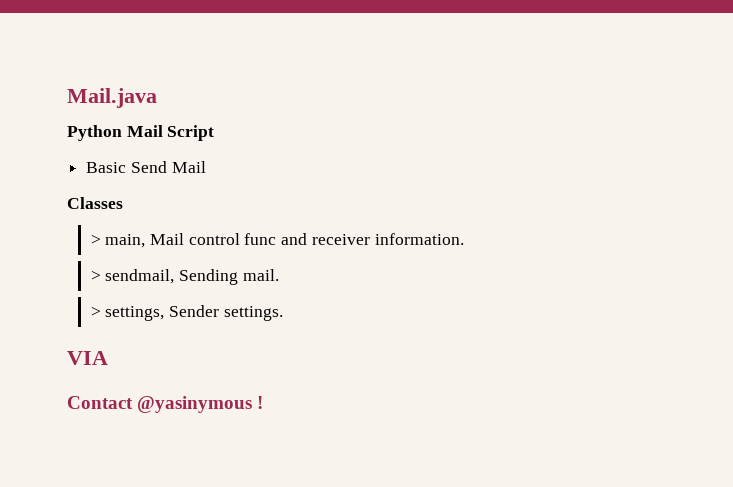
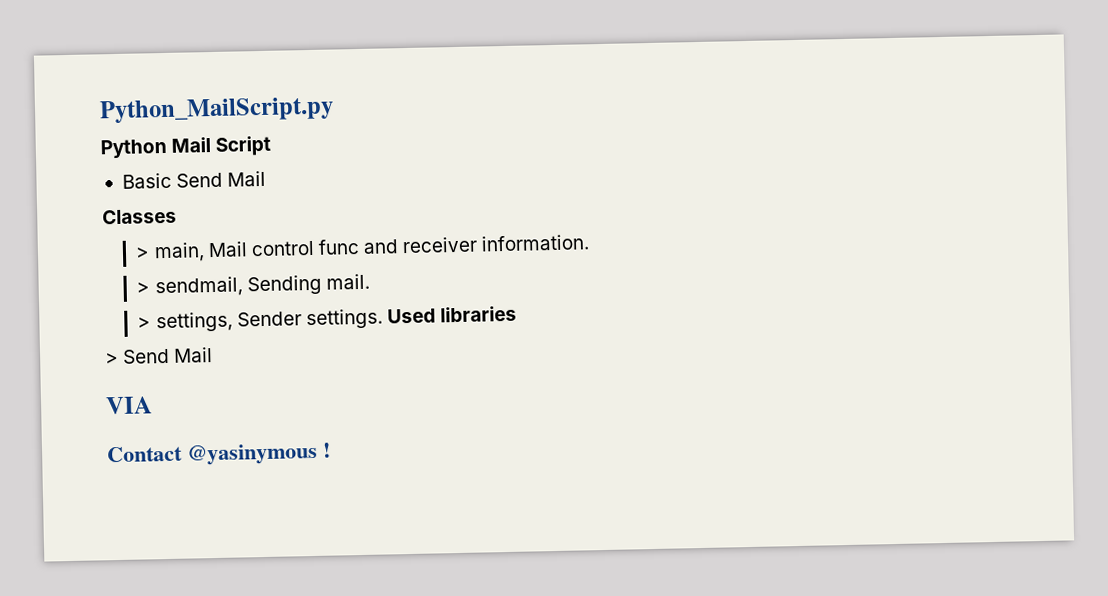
- Mail.java
+ Python_MailScript.py
+ Used libraries
+ > Send Mail

